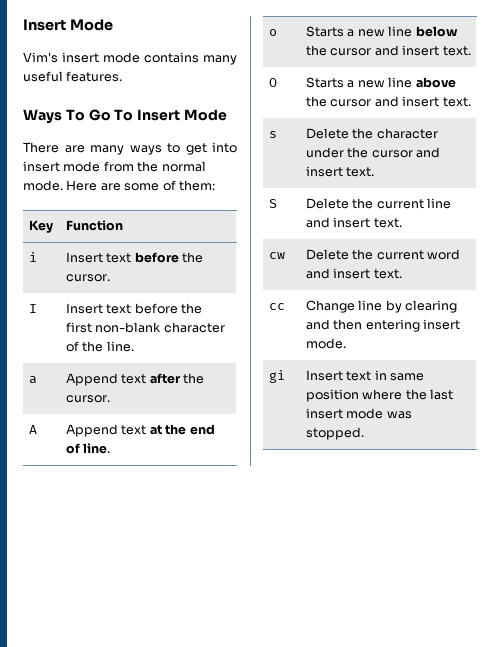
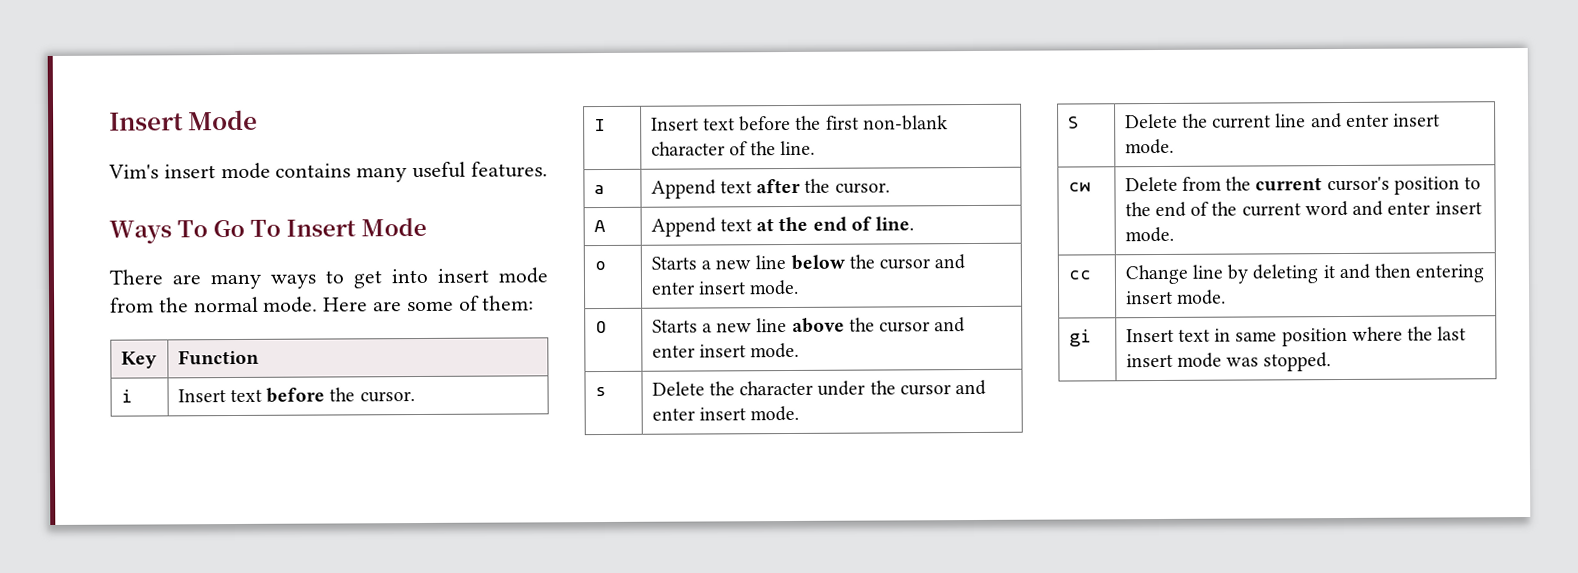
- o | Starts a new line below the cursor and insert text.
+ o | Starts a new line below the cursor and enter insert mode.
- O | Starts a new line above the cursor and insert text.
+ O | Starts a new line above the cursor and enter insert mode.
- s | Delete the character under the cursor and insert text.
+ s | Delete the character under the cursor and enter insert mode.
- S | Delete the current line and insert text.
+ S | Delete the current line and enter insert mode.
- cw | Delete the current word and insert text.
+ cw | Delete from the current cursor's position to the end of the current word and enter insert mode.
- cc | Change line by clearing and then entering insert mode.
+ cc | Change line by deleting it and then entering insert mode.

